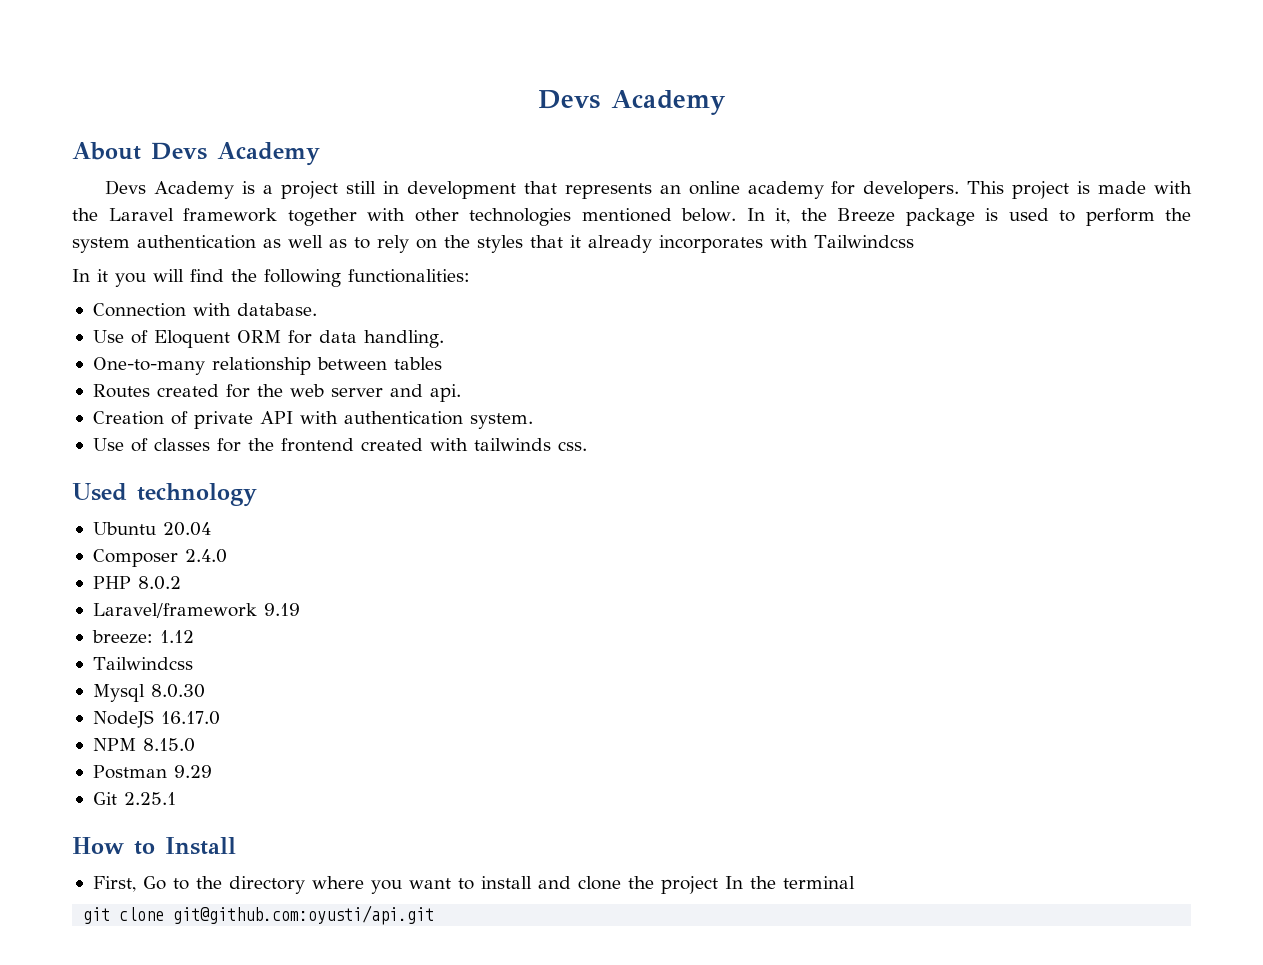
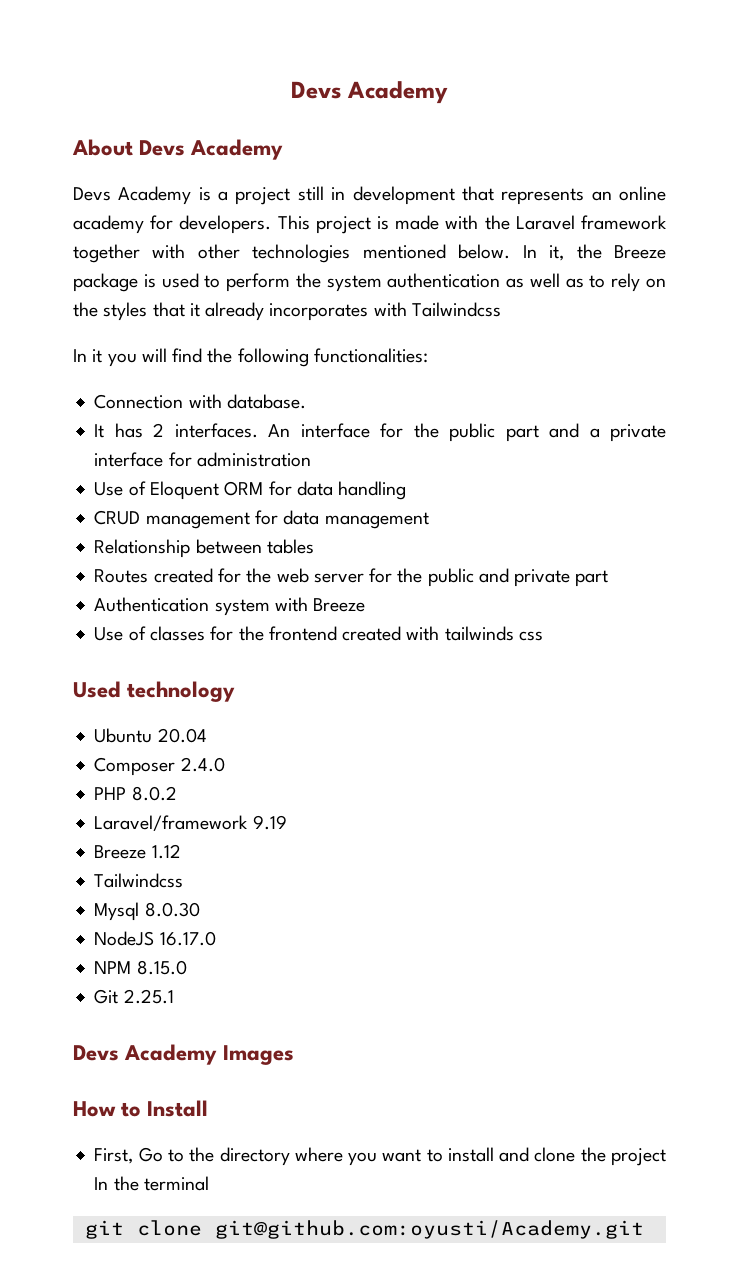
+ It has 2 interfaces. An interface for the public part and a private interface for administration
- Use of Eloquent ORM for data handling.
- One-to-many relationship between tables
+ Use of Eloquent ORM for data handling
+ CRUD management for data management
+ Relationship between tables
- Routes created for the web server and api.
- Creation of private API with authentication system.
+ Routes created for the web server for the public and private part
+ Authentication system with Breeze
- Use of classes for the frontend created with tailwinds css.
+ Use of classes for the frontend created with tailwinds css
- breeze: 1.12
+ Breeze 1.12
- Postman 9.29
+ Devs Academy Images
- git clone git@github.com:oyusti/api.git
+ git clone git@github.com:oyusti/Academy.git

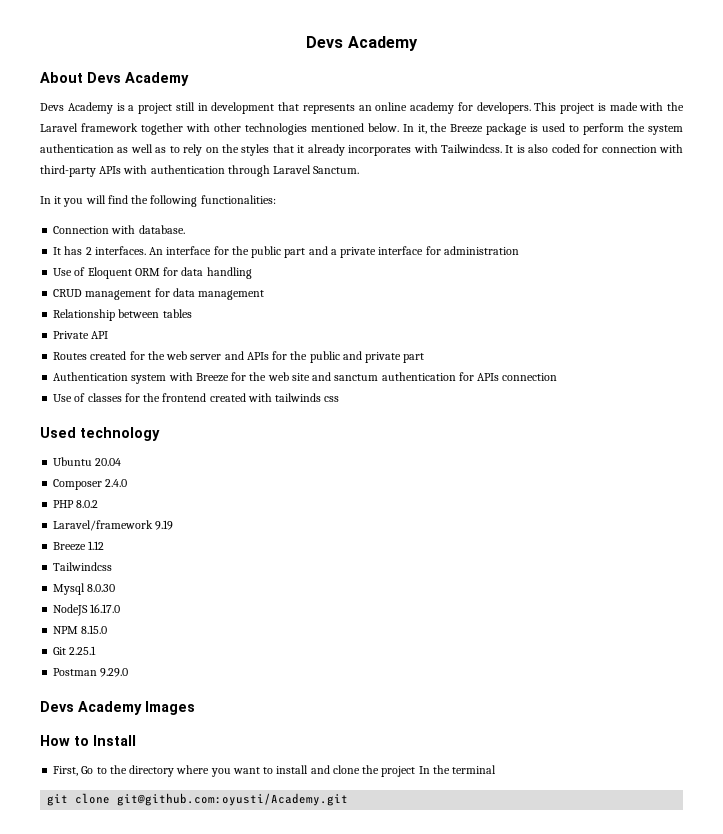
- In it, the Breeze package is used to perform the system authentication as well as to rely on the styles that it already incorporates with Tailwindcss
+ In it, the Breeze package is used to perform the system authentication as well as to rely on the styles that it already incorporates with Tailwindcss. It is also coded for connection with third-party APIs with authentication through Laravel Sanctum.
+ Private API
- Routes created for the web server for the public and private part
+ Routes created for the web server and APIs for the public and private part
- Authentication system with Breeze
+ Authentication system with Breeze for the web site and sanctum authentication for APIs connection
+ Postman 9.29.0

